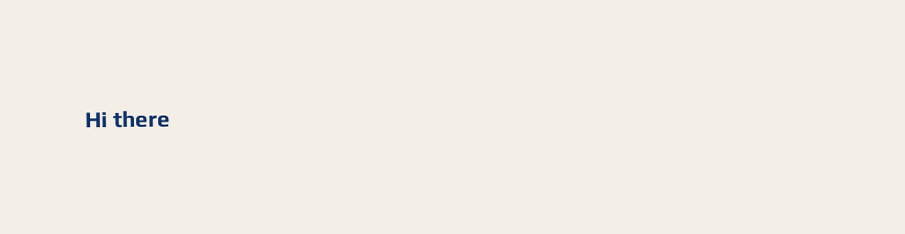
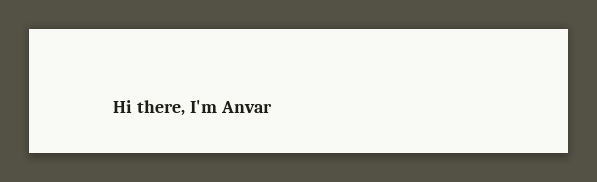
- Hi there
+ Hi there, I'm Anvar

